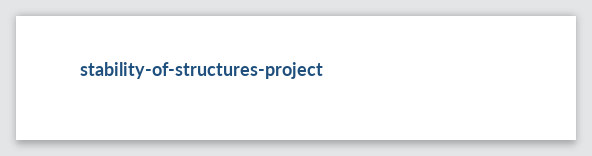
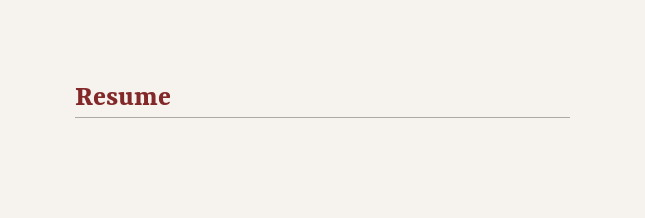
- stability-of-structures-project
+ Resume

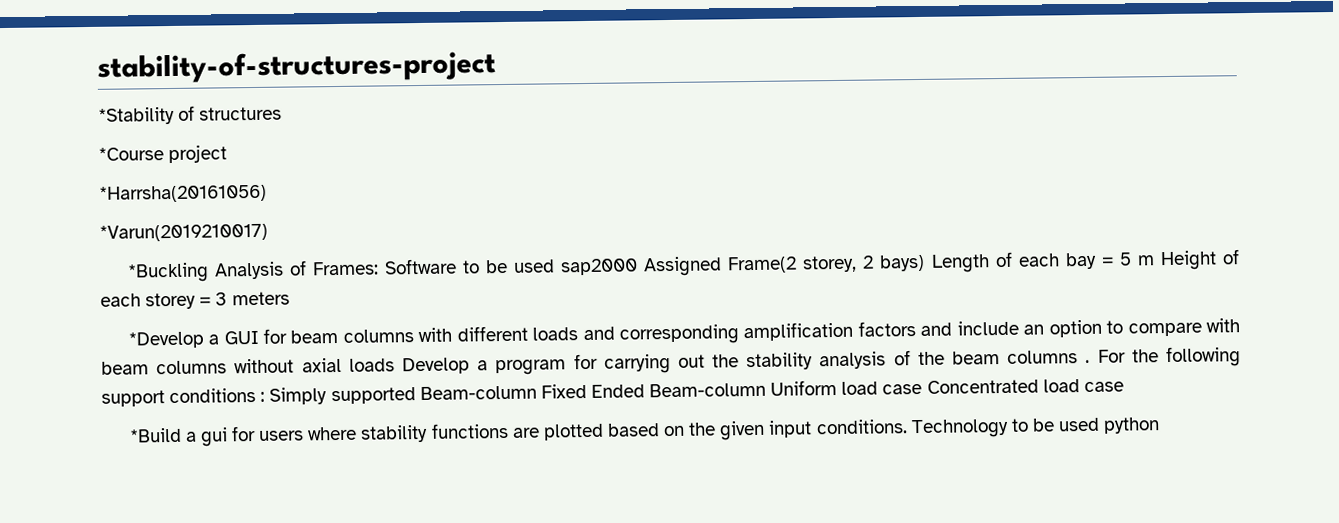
- Resume
+ stability-of-structures-project
+ *Stability of structures
+ *Course project
+ *Harrsha(20161056)
+ *Varun(2019210017)
+ *Buckling Analysis of Frames: Software to be used sap2000 Assigned Frame(2 storey, 2 bays) Length of each bay = 5 m Height of each storey = 3 meters
+ *Develop a GUI for beam columns with different loads and corresponding amplification factors and include an option to compare with beam columns without axial loads Develop a program for carrying out the stability analysis of the beam columns . For the following support conditions : Simply supported Beam-column Fixed Ended Beam-column Uniform load case Concentrated load case
+ *Build a gui for users where stability functions are plotted based on the given input conditions. Technology to be used python

